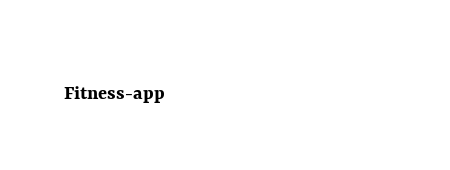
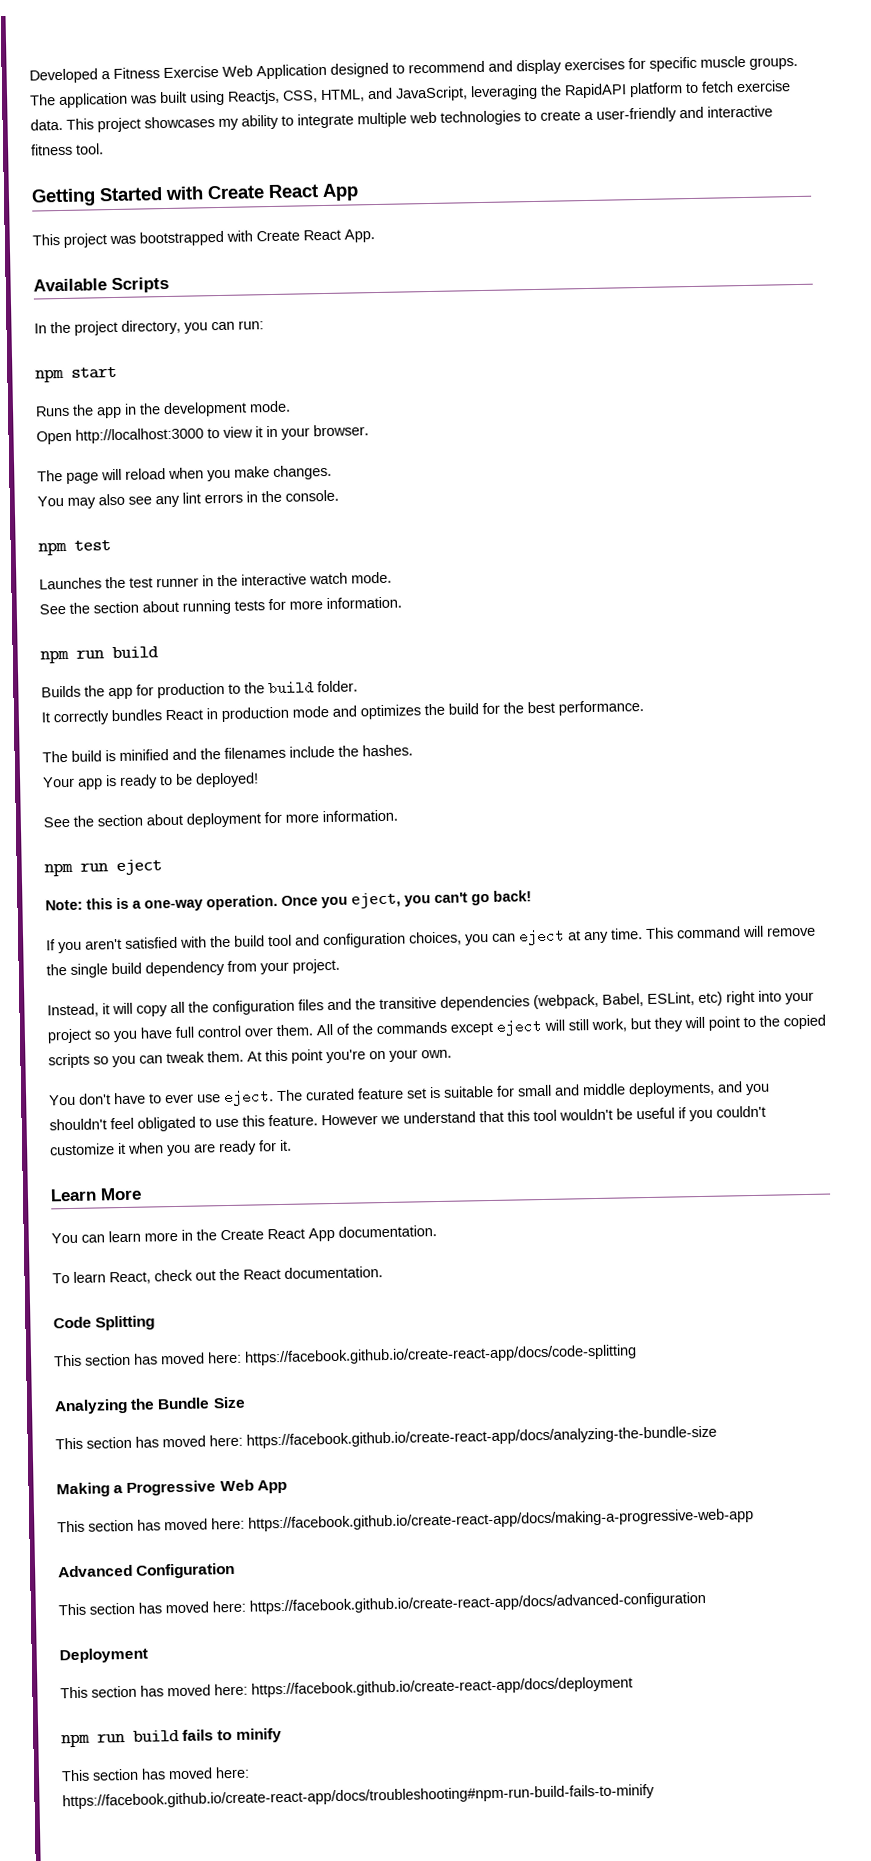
- Fitness-app
+ Developed a Fitness Exercise Web Application designed to recommend and display exercises for specific muscle groups. The application was built using Reactjs, CSS, HTML, and JavaScript, leveraging the RapidAPI platform to fetch exercise data. This project showcases my ability to integrate multiple web technologies to create a user-friendly and interactive fitness tool.
+ Getting Started with Create React App
+ This project was bootstrapped with Create React App.
+ Available Scripts
+ In the project directory, you can run:
+ npm start
+ Runs the app in the development mode.
+ Open http://localhost:3000 to view it in your browser.
+ The page will reload when you make changes.
+ You may also see any lint errors in the console.
+ npm test
+ Launches the test runner in the interactive watch mode.
+ See the section about running tests for more information.
+ npm run build
+ Builds the app for production to the build folder.
+ It correctly bundles React in production mode and optimizes the build for the best performance.
+ The build is minified and the filenames include the hashes.
+ Your app is ready to be deployed!
+ See the section about deployment for more information.
+ npm run eject
+ Note: this is a one-way operation. Once you eject, you can't go back!
+ If you aren't satisfied with the build tool and configuration choices, you can eject at any time. This command will remove the single build dependency from your project.
+ Instead, it will copy all the configuration files and the transitive dependencies (webpack, Babel, ESLint, etc) right into your project so you have full control over them. All of the commands except eject will still work, but they will point to the copied scripts so you can tweak them. At this point you're on your own.
+ You don't have to ever use eject. The curated feature set is suitable for small and middle deployments, and you shouldn't feel obligated to use this feature. However we understand that this tool wouldn't be useful if you couldn't customize it when you are ready for it.
+ Learn More
+ You can learn more in the Create React App documentation.
+ To learn React, check out the React documentation.
+ Code Splitting
+ This section has moved here: https://facebook.github.io/create-react-app/docs/code-splitting
+ Analyzing the Bundle Size
+ This section has moved here: https://facebook.github.io/create-react-app/docs/analyzing-the-bundle-size
+ Making a Progressive Web App
+ This section has moved here: https://facebook.github.io/create-react-app/docs/making-a-progressive-web-app
+ Advanced Configuration
+ This section has moved here: https://facebook.github.io/create-react-app/docs/advanced-configuration
+ Deployment
+ This section has moved here: https://facebook.github.io/create-react-app/docs/deployment
+ npm run build fails to minify
+ This section has moved here: https://facebook.github.io/create-react-app/docs/troubleshooting#npm-run-build-fails-to-minify

